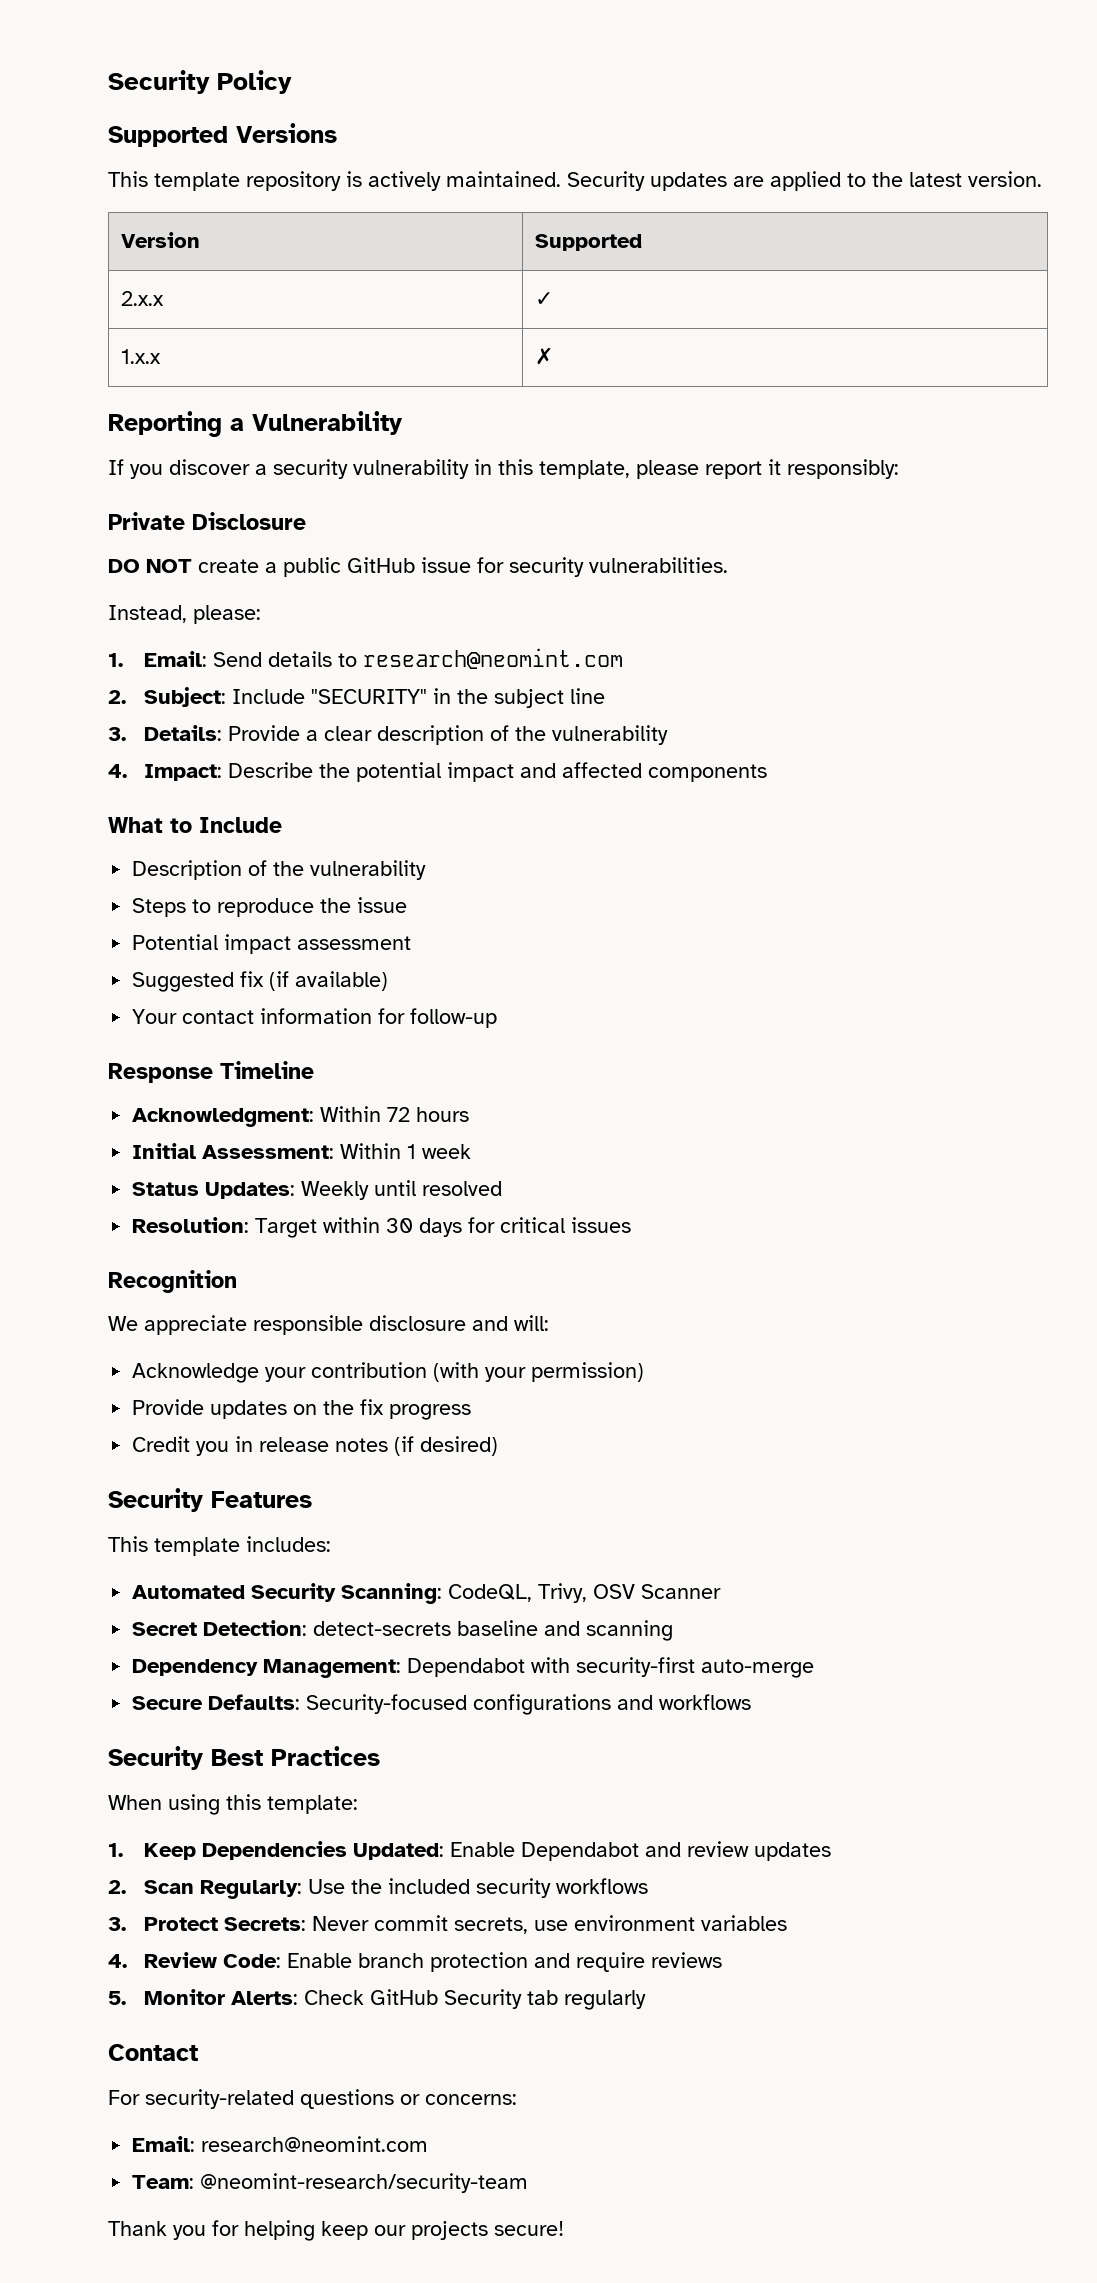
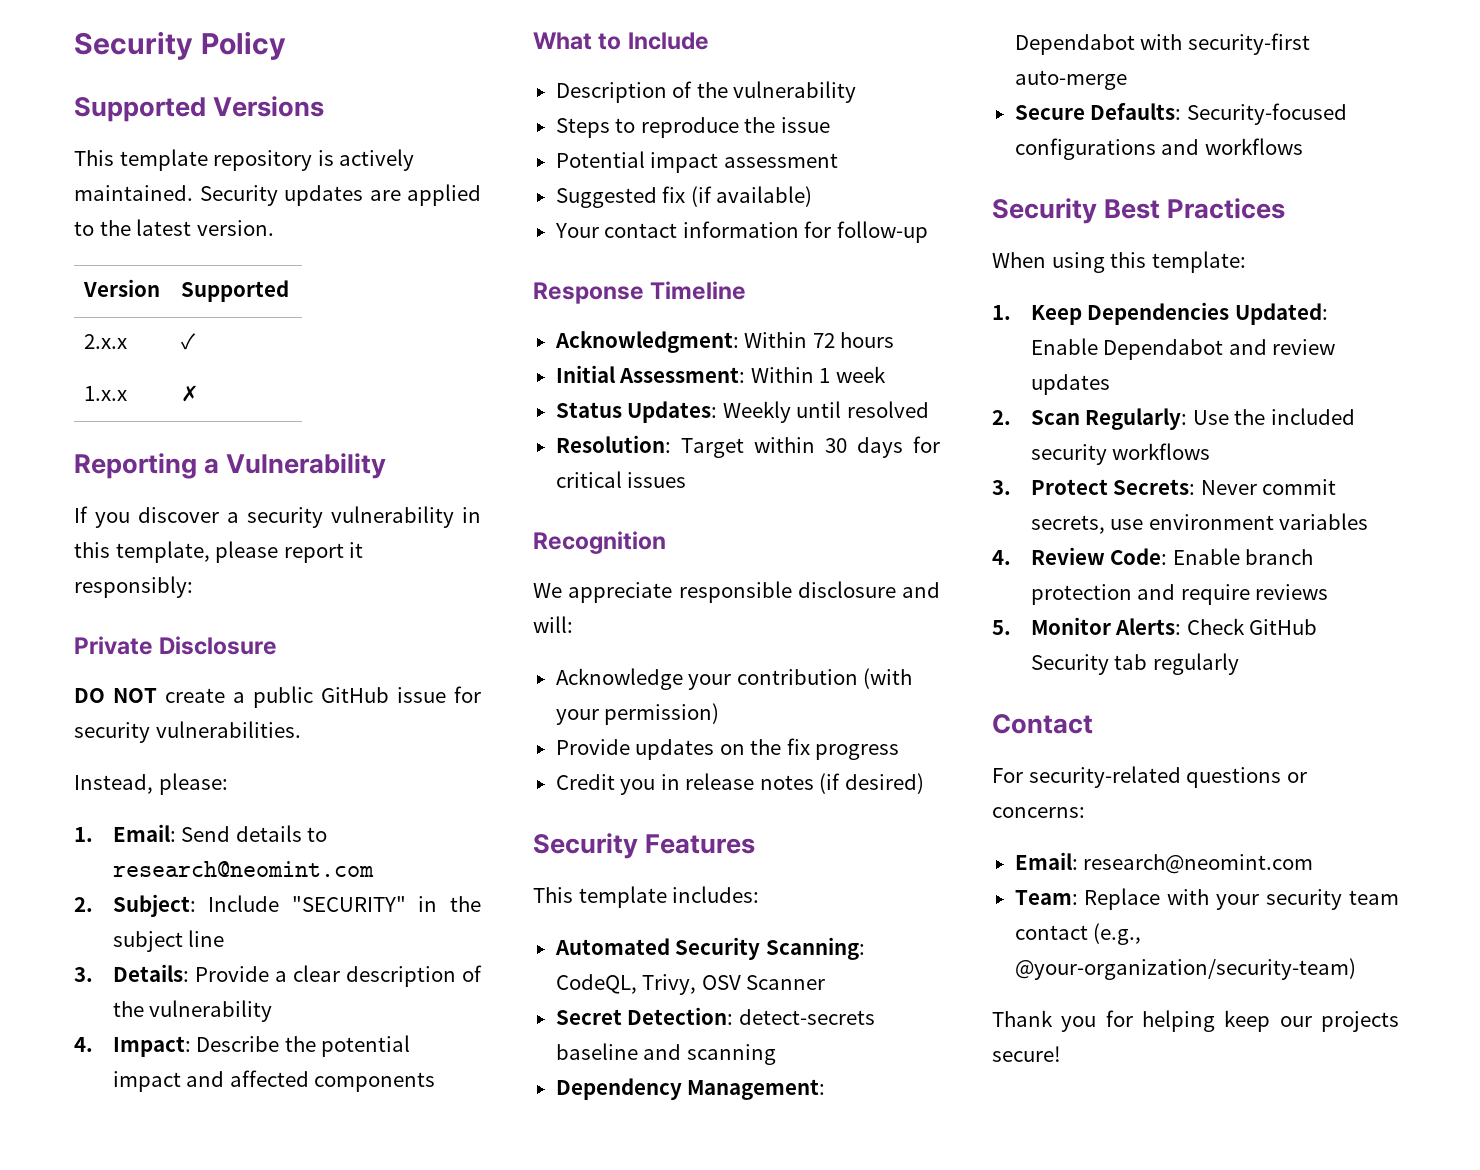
- Team: @neomint-research/security-team
+ Team: Replace with your security team contact (e.g., @your-organization/security-team)

